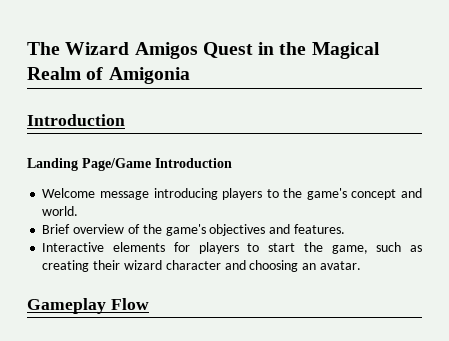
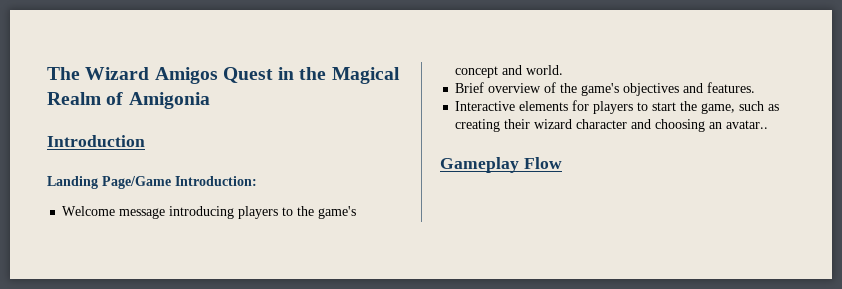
- Landing Page/Game Introduction
+ Landing Page/Game Introduction:
- Interactive elements for players to start the game, such as creating their wizard character and choosing an avatar.
+ Interactive elements for players to start the game, such as creating their wizard character and choosing an avatar..

